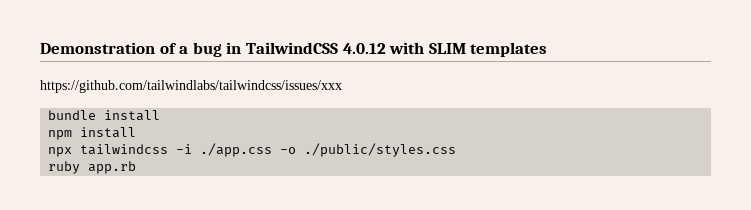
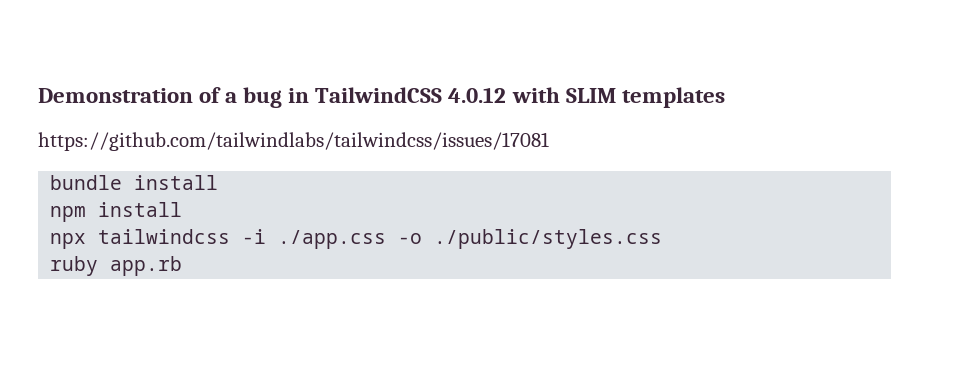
- https://github.com/tailwindlabs/tailwindcss/issues/xxx
+ https://github.com/tailwindlabs/tailwindcss/issues/17081

